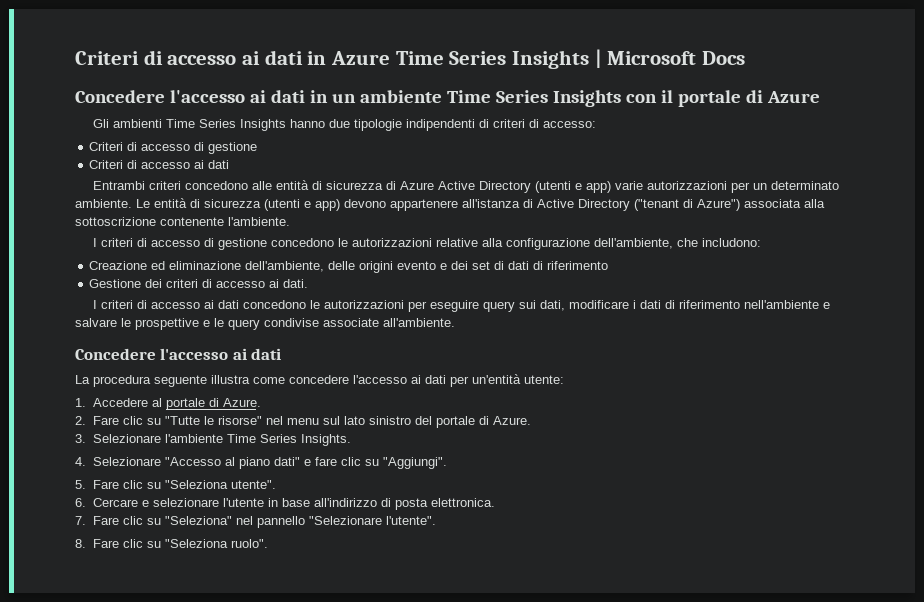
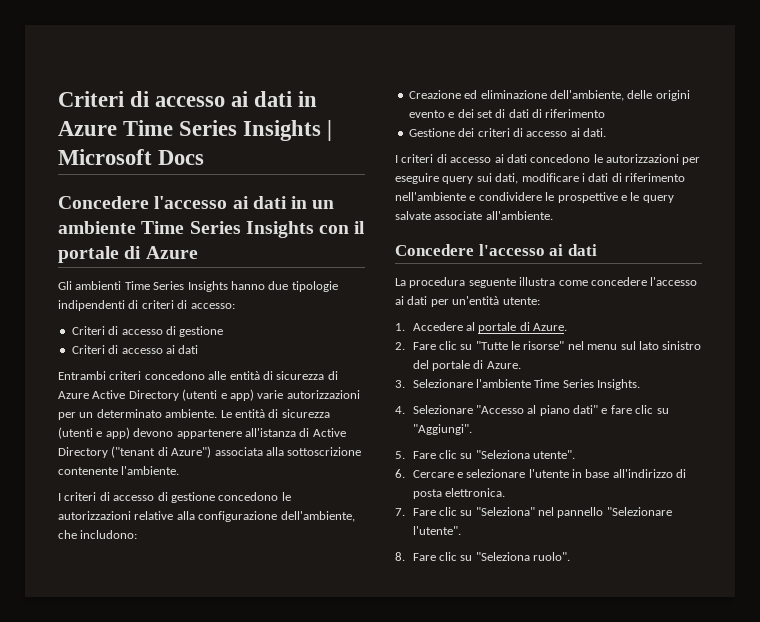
- I criteri di accesso ai dati concedono le autorizzazioni per eseguire query sui dati, modificare i dati di riferimento nell'ambiente e salvare le prospettive e le query condivise associate all'ambiente.
+ I criteri di accesso ai dati concedono le autorizzazioni per eseguire query sui dati, modificare i dati di riferimento nell'ambiente e condividere le prospettive e le query salvate associate all'ambiente.

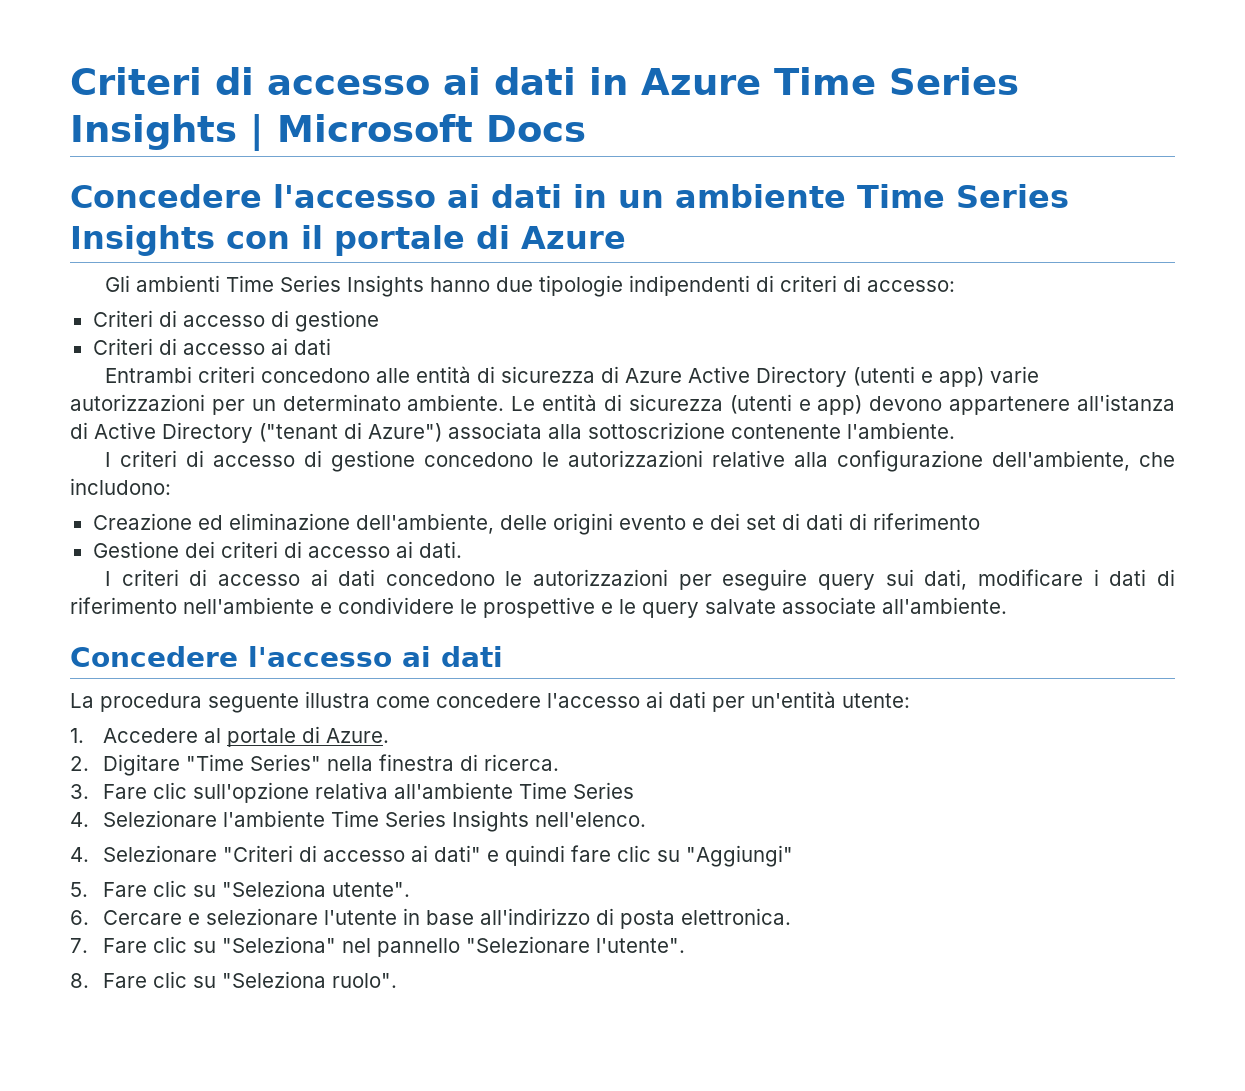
- 2. Fare clic su "Tutte le risorse" nel menu sul lato sinistro del portale di Azure.
- 3. Selezionare l'ambiente Time Series Insights.
- 4. Selezionare "Accesso al piano dati" e fare clic su "Aggiungi".
+ 2. Digitare "Time Series" nella finestra di ricerca.
+ 3. Fare clic sull'opzione relativa all'ambiente Time Series
+ 4. Selezionare l'ambiente Time Series Insights nell'elenco.
+ 4. Selezionare "Criteri di accesso ai dati" e quindi fare clic su "Aggiungi"

